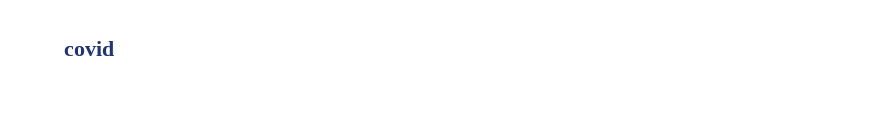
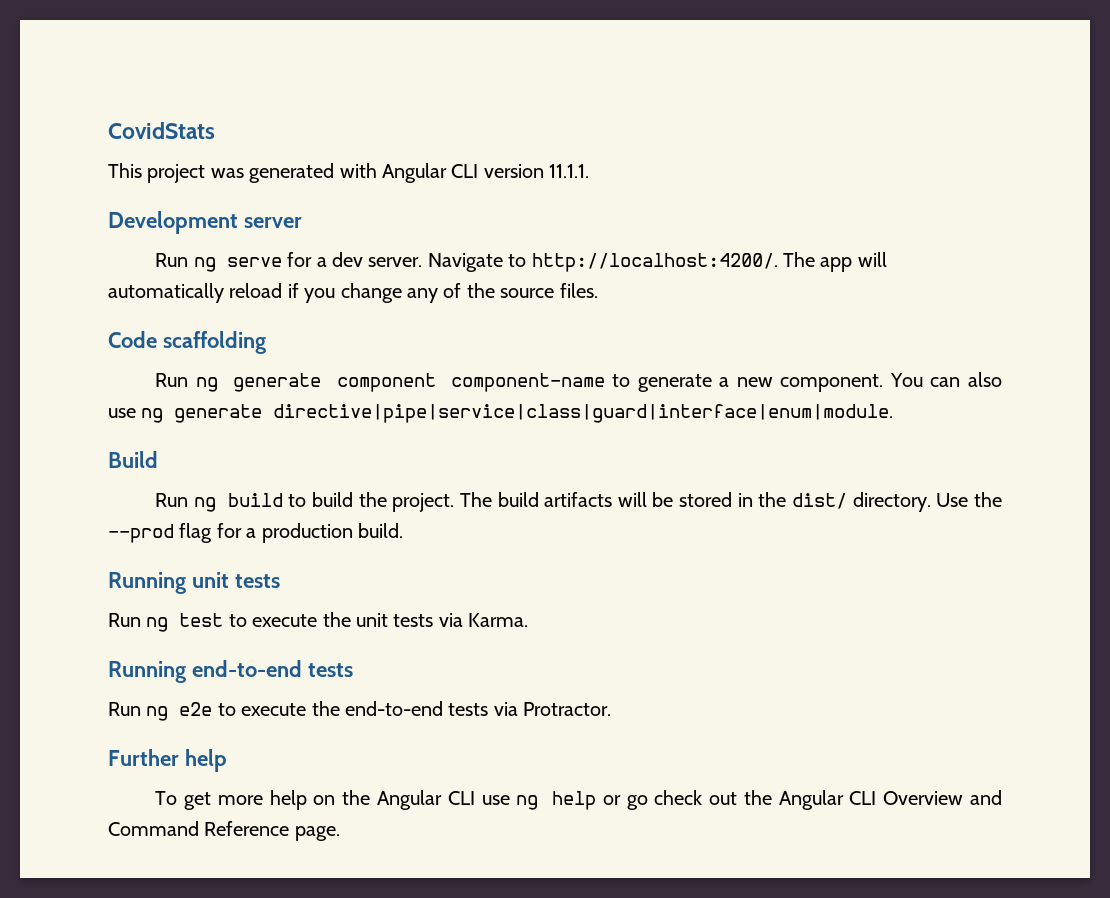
- covid
+ CovidStats
+ This project was generated with Angular CLI version 11.1.1.
+ Development server
+ Run ng serve for a dev server. Navigate to http://localhost:4200/. The app will automatically reload if you change any of the source files.
+ Code scaffolding
+ Run ng generate component component-name to generate a new component. You can also use ng generate directive|pipe|service|class|guard|interface|enum|module.
+ Build
+ Run ng build to build the project. The build artifacts will be stored in the dist/ directory. Use the --prod flag for a production build.
+ Running unit tests
+ Run ng test to execute the unit tests via Karma.
+ Running end-to-end tests
+ Run ng e2e to execute the end-to-end tests via Protractor.
+ Further help
+ To get more help on the Angular CLI use ng help or go check out the Angular CLI Overview and Command Reference page.

